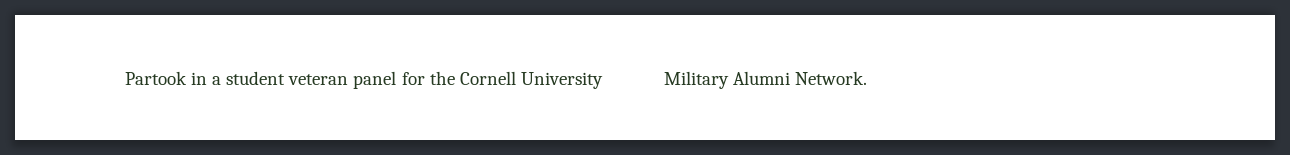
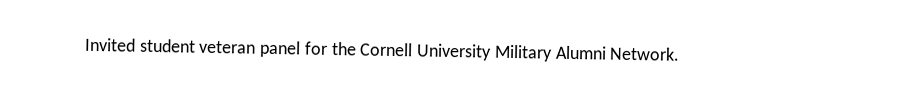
- Partook in a student veteran panel for the Cornell University Military Alumni Network.
+ Invited student veteran panel for the Cornell University Military Alumni Network.

